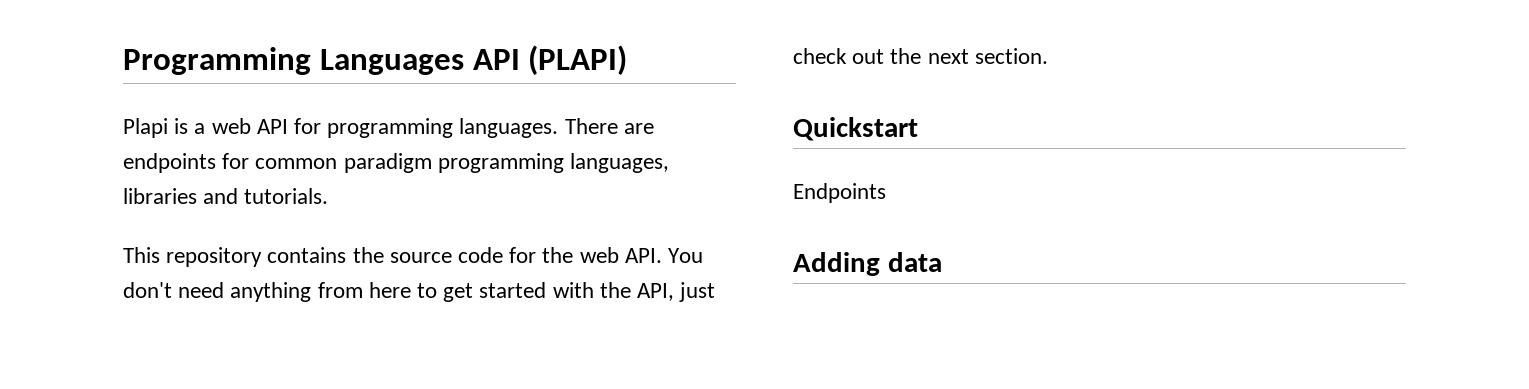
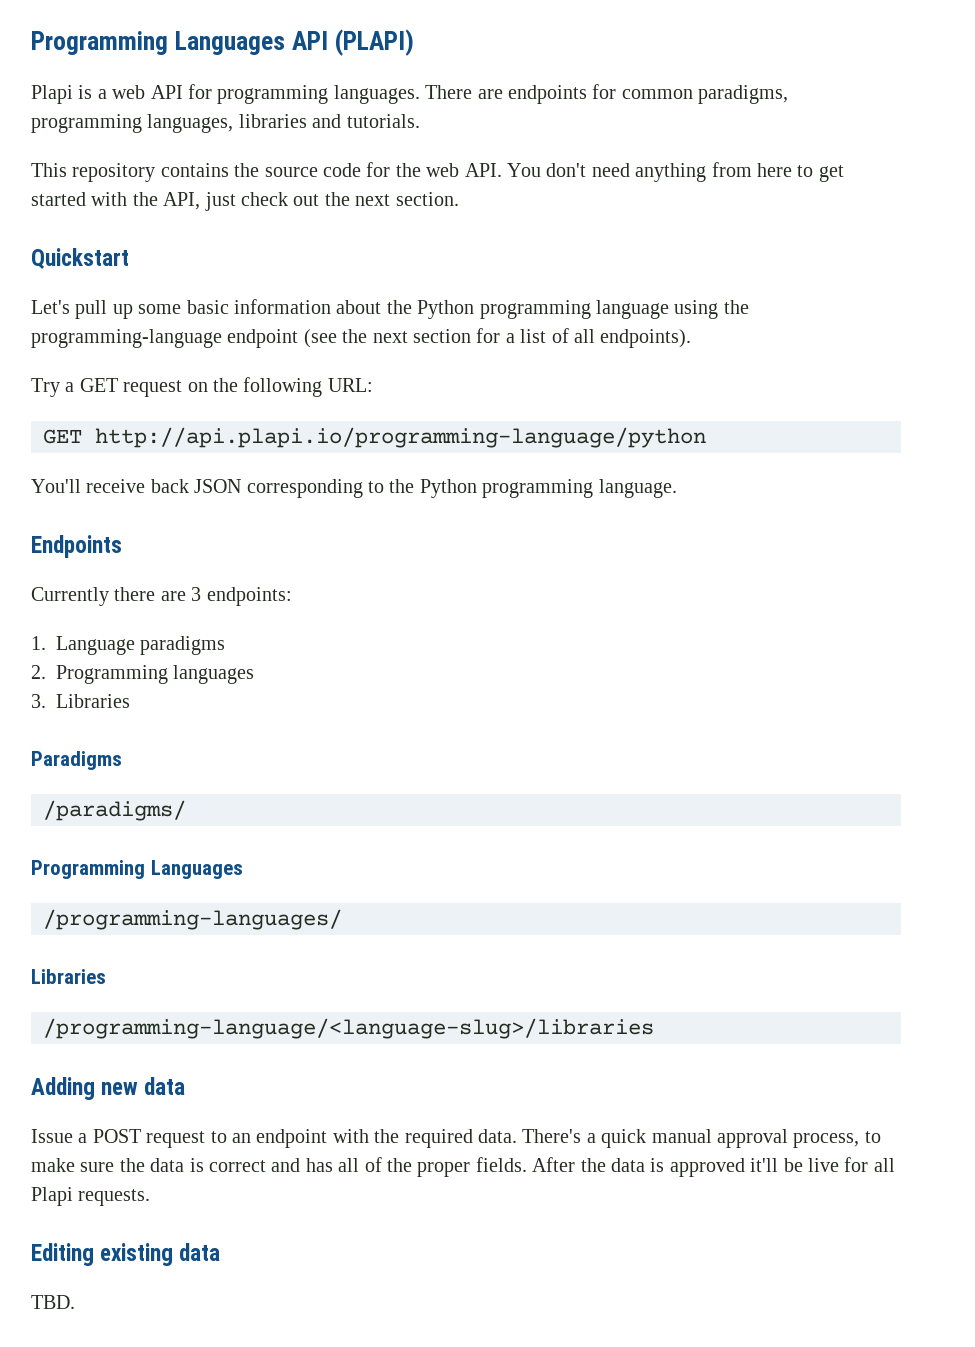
- There are endpoints for common paradigm programming languages, libraries and tutorials.
+ There are endpoints for common paradigms, programming languages, libraries and tutorials.
+ Let's pull up some basic information about the Python programming language using the programming-language endpoint (see the next section for a list of all endpoints).
+ Try a GET request on the following URL:
+ GET http://api.plapi.io/programming-language/python
+ You'll receive back JSON corresponding to the Python programming language.
  Endpoints
+ Currently there are 3 endpoints:
+ 1. Language paradigms
+ 2. Programming languages
+ 3. Libraries
+ Paradigms
+ /paradigms/
+ Programming Languages
+ /programming-languages/
+ Libraries
+ /programming-language/<language-slug>/libraries
- Adding data
+ Adding new data
+ Issue a POST request to an endpoint with the required data. There's a quick manual approval process, to make sure the data is correct and has all of the proper fields. After the data is approved it'll be live for all Plapi requests.
+ Editing existing data
+ TBD.

